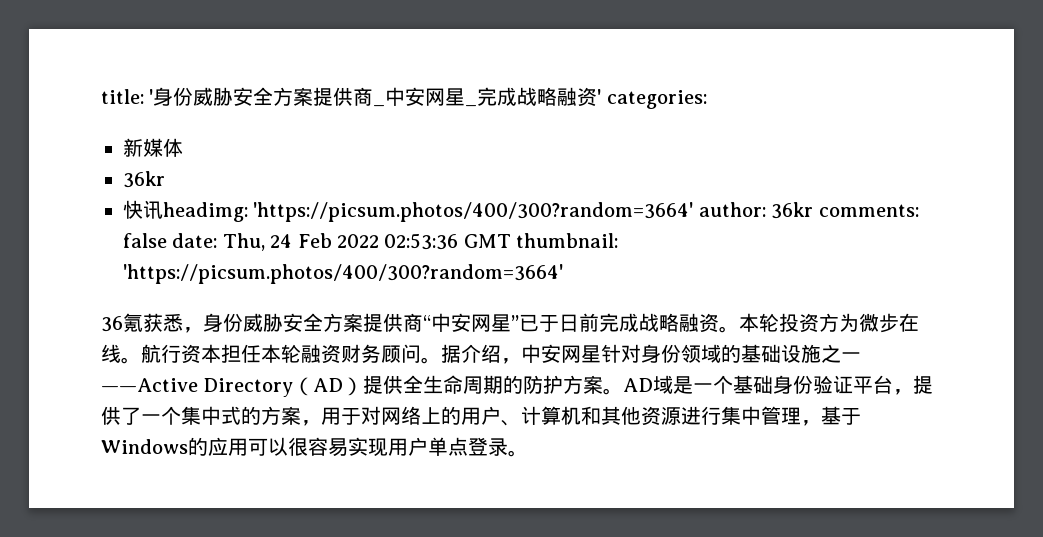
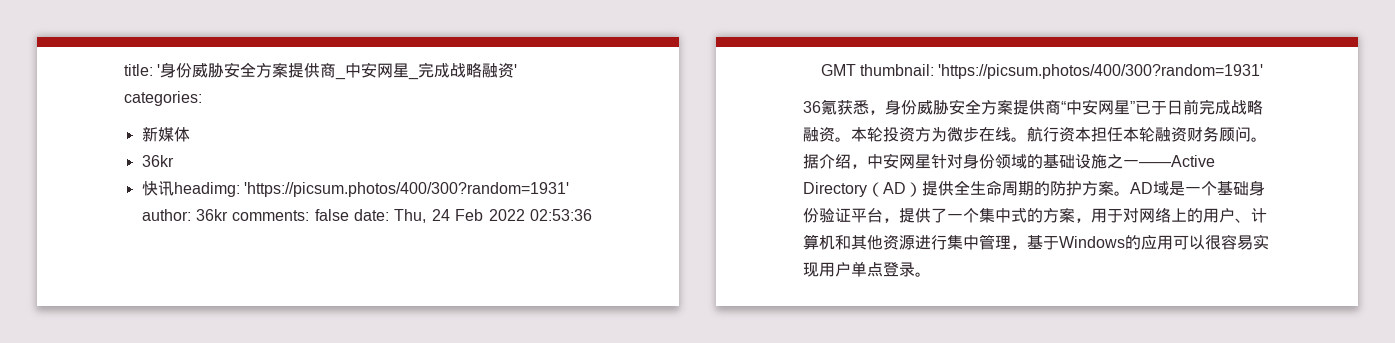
- 快讯headimg: 'https://picsum.photos/400/300?random=3664' author: 36kr comments: false date: Thu, 24 Feb 2022 02:53:36 GMT thumbnail: 'https://picsum.photos/400/300?random=3664'
+ 快讯headimg: 'https://picsum.photos/400/300?random=1931' author: 36kr comments: false date: Thu, 24 Feb 2022 02:53:36 GMT thumbnail: 'https://picsum.photos/400/300?random=1931'

